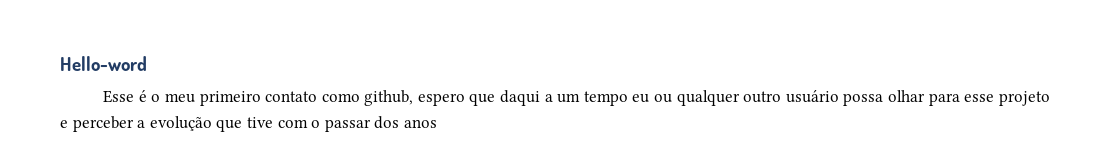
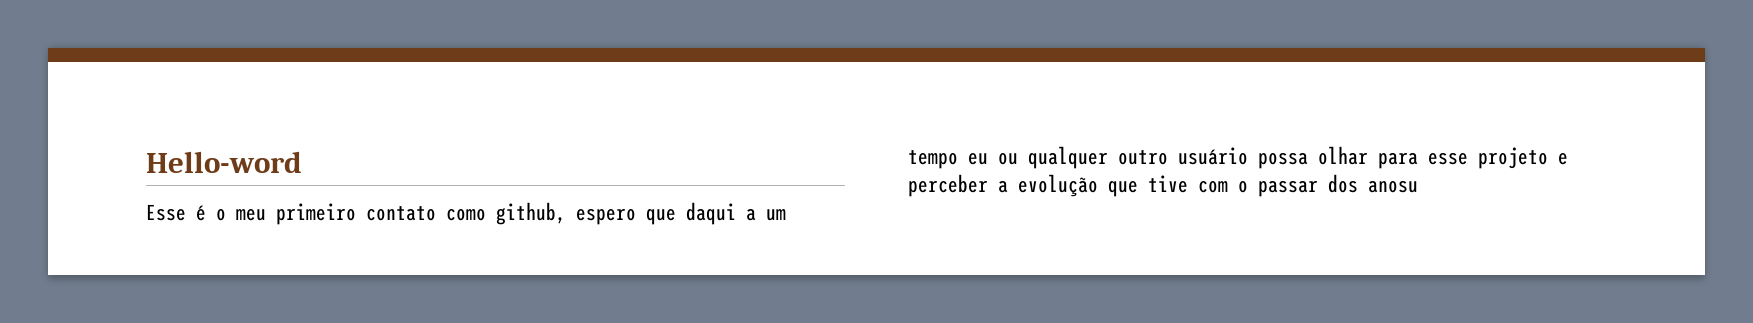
- Esse é o meu primeiro contato como github, espero que daqui a um tempo eu ou qualquer outro usuário possa olhar para esse projeto e perceber a evolução que tive com o passar dos anos
+ Esse é o meu primeiro contato como github, espero que daqui a um tempo eu ou qualquer outro usuário possa olhar para esse projeto e perceber a evolução que tive com o passar dos anosu

